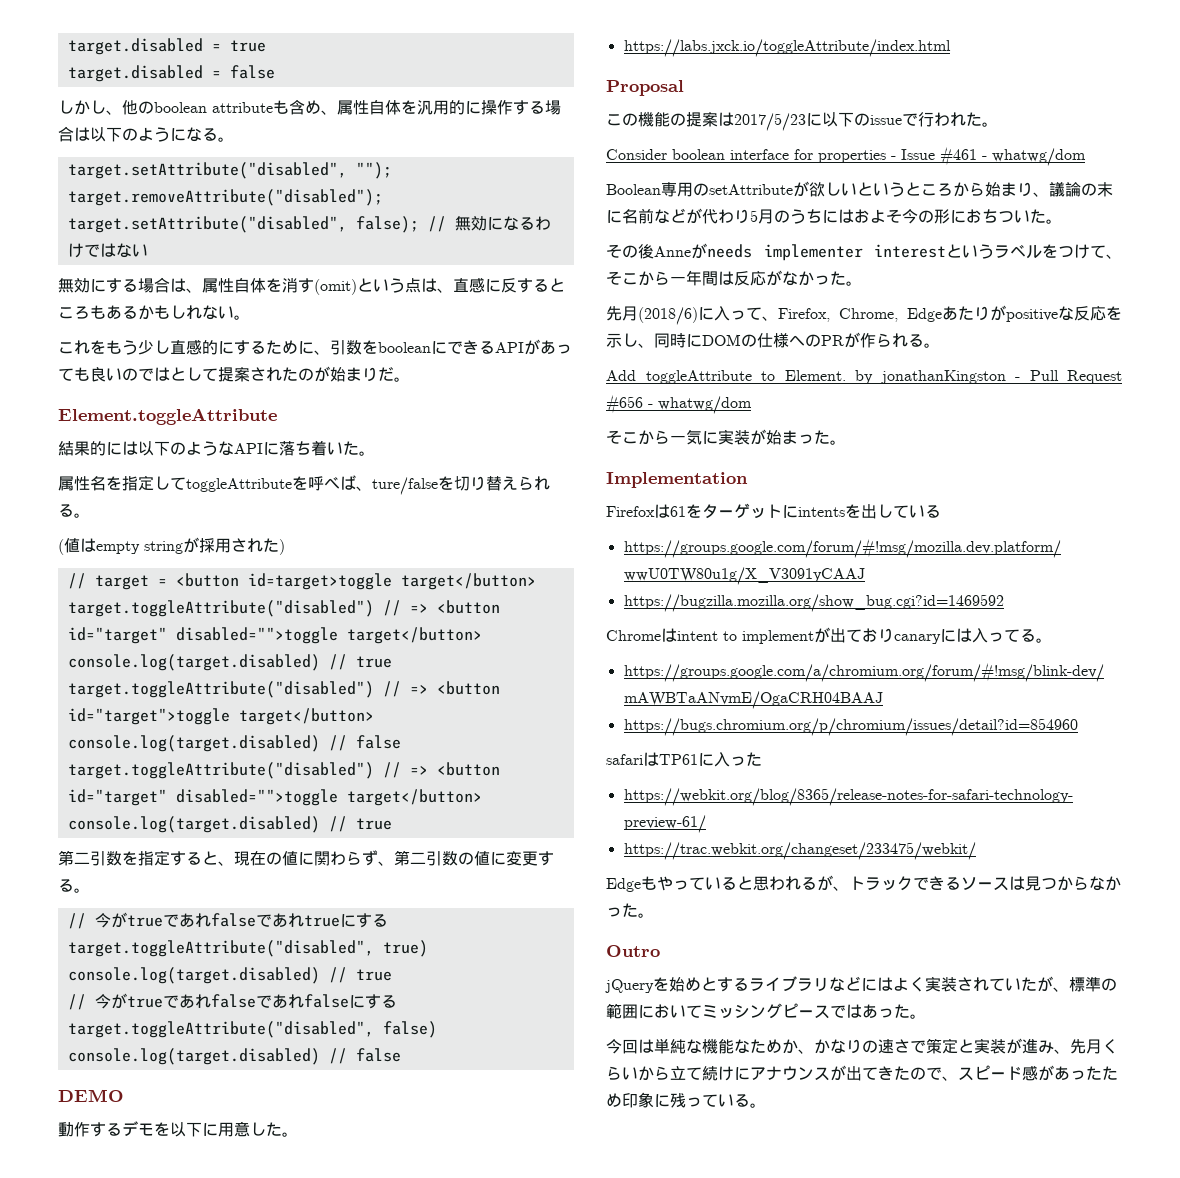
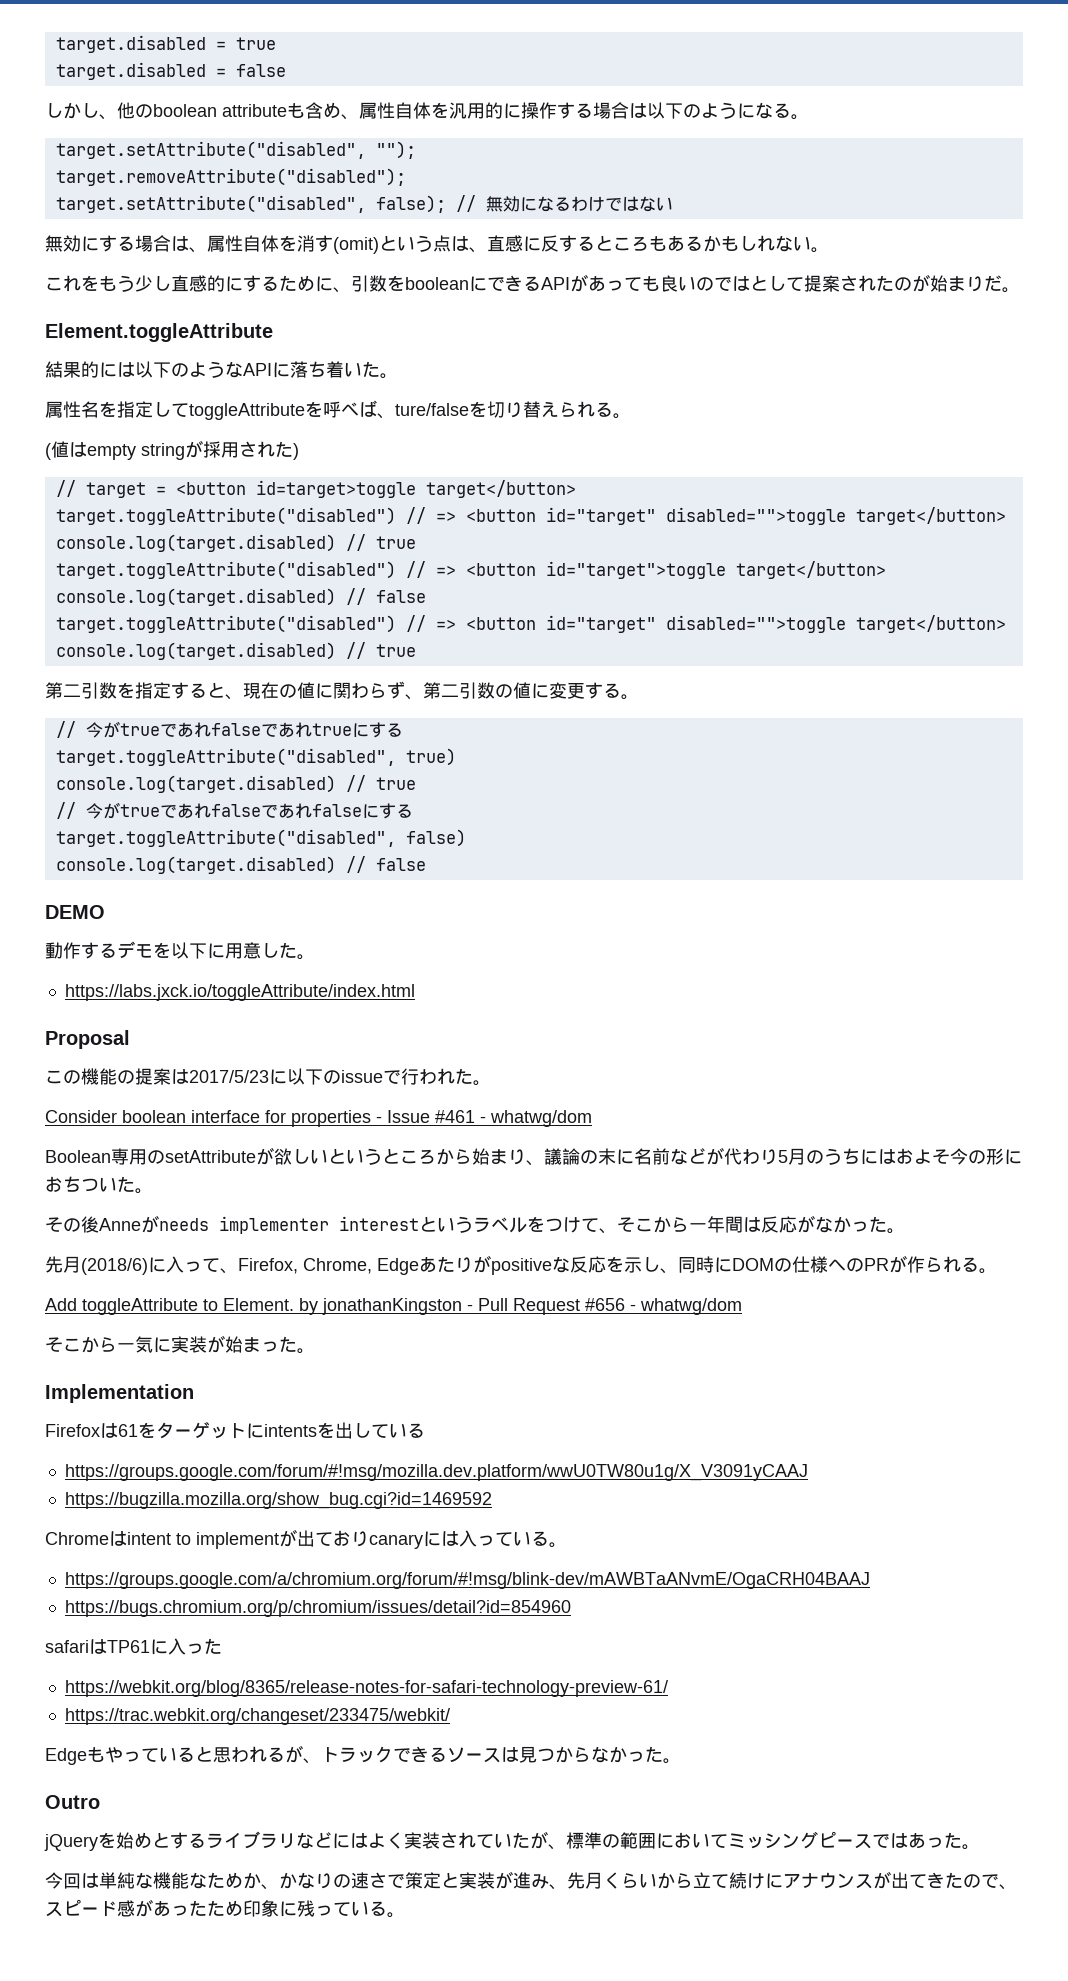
- Chromeはintent to implementが出ておりcanaryには入ってる。
+ Chromeはintent to implementが出ておりcanaryには入っている。

